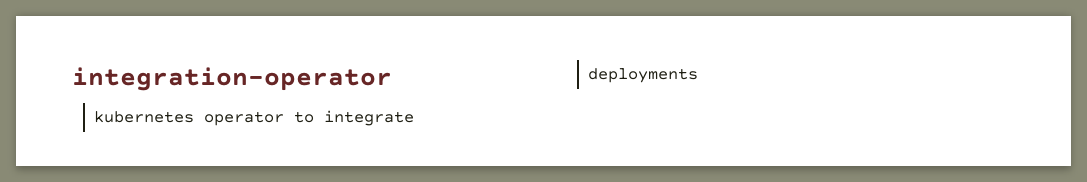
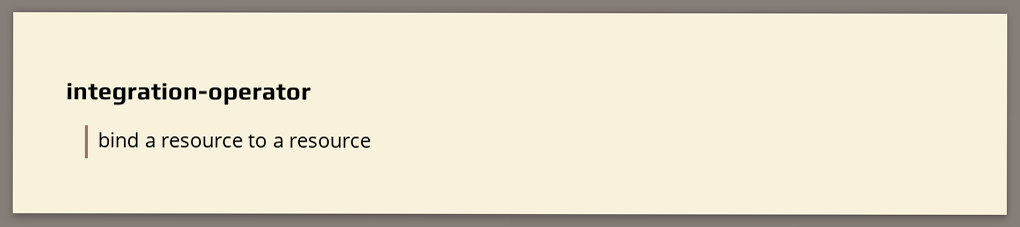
- kubernetes operator to integrate deployments
+ bind a resource to a resource

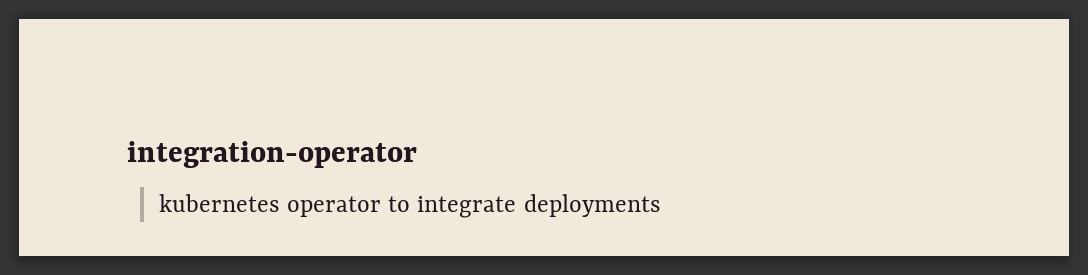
- bind a resource to a resource
+ kubernetes operator to integrate deployments

